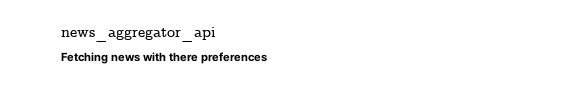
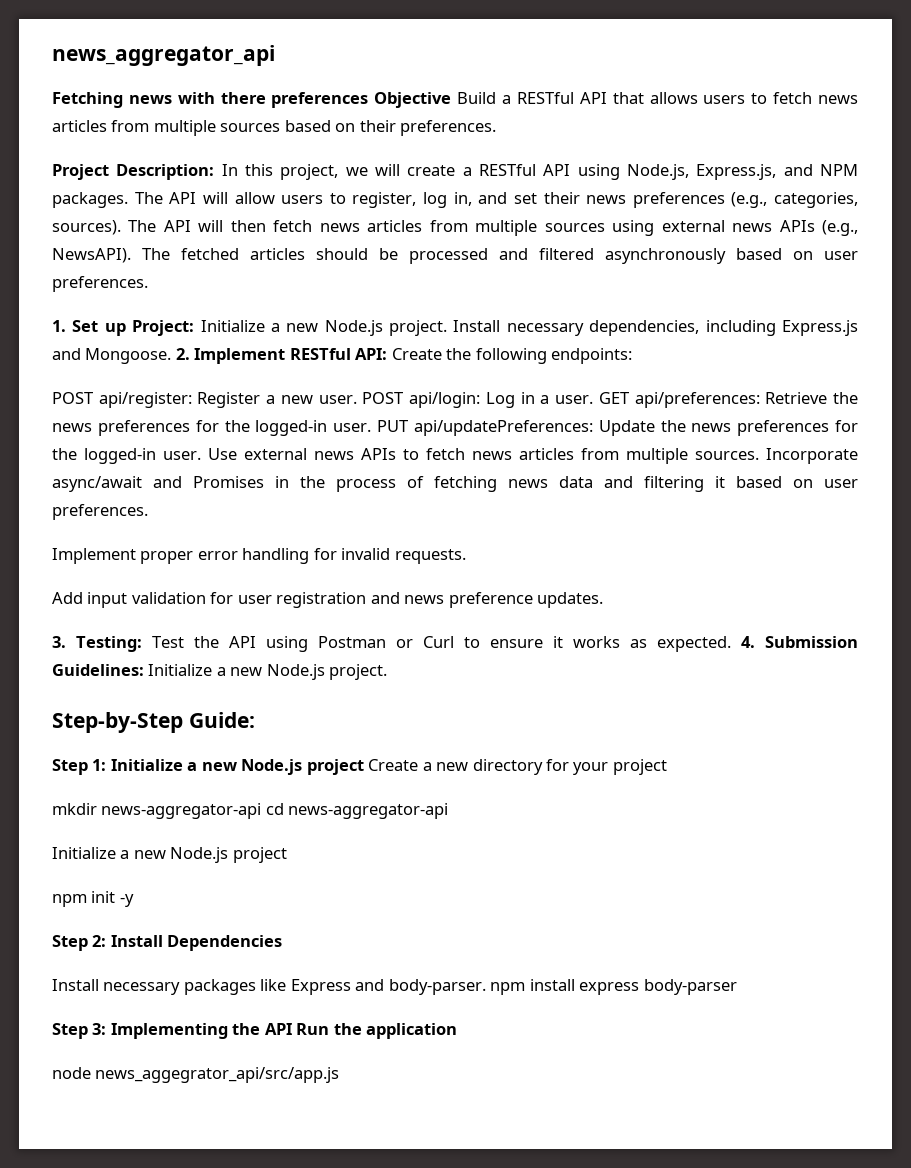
- Fetching news with there preferences
+ Fetching news with there preferences Objective Build a RESTful API that allows users to fetch news articles from multiple sources based on their preferences.
+ Project Description: In this project, we will create a RESTful API using Node.js, Express.js, and NPM packages. The API will allow users to register, log in, and set their news preferences (e.g., categories, sources). The API will then fetch news articles from multiple sources using external news APIs (e.g., NewsAPI). The fetched articles should be processed and filtered asynchronously based on user preferences.
+ 1. Set up Project: Initialize a new Node.js project. Install necessary dependencies, including Express.js and Mongoose. 2. Implement RESTful API: Create the following endpoints:
+ POST api/register: Register a new user. POST api/login: Log in a user. GET api/preferences: Retrieve the news preferences for the logged-in user. PUT api/updatePreferences: Update the news preferences for the logged-in user. Use external news APIs to fetch news articles from multiple sources. Incorporate async/await and Promises in the process of fetching news data and filtering it based on user preferences.
+ Implement proper error handling for invalid requests.
+ Add input validation for user registration and news preference updates.
+ 3. Testing: Test the API using Postman or Curl to ensure it works as expected. 4. Submission Guidelines: Initialize a new Node.js project.
+ Step-by-Step Guide:
+ Step 1: Initialize a new Node.js project Create a new directory for your project
+ mkdir news-aggregator-api cd news-aggregator-api
+ Initialize a new Node.js project
+ npm init -y
+ Step 2: Install Dependencies
+ Install necessary packages like Express and body-parser. npm install express body-parser
+ Step 3: Implementing the API Run the application
+ node news_aggegrator_api/src/app.js

